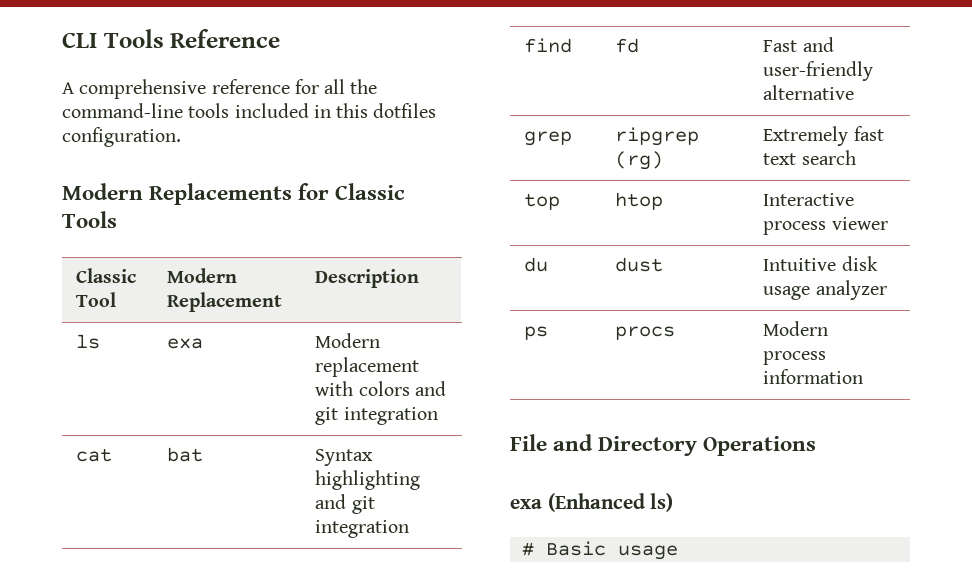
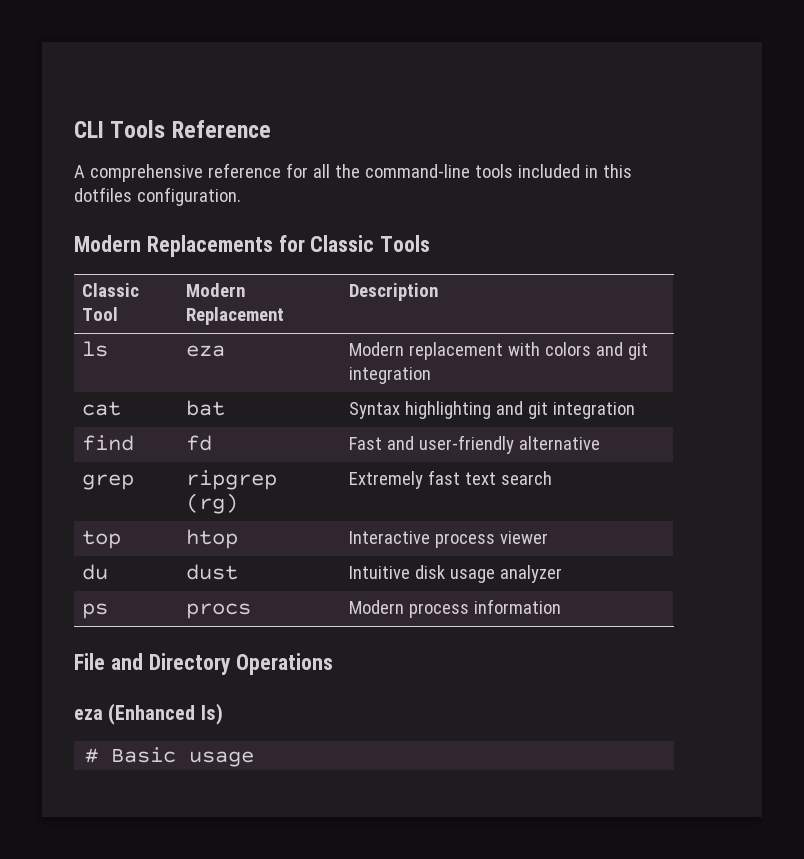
- ls | exa | Modern replacement with colors and git integration
+ ls | eza | Modern replacement with colors and git integration
- exa (Enhanced ls)
+ eza (Enhanced ls)

